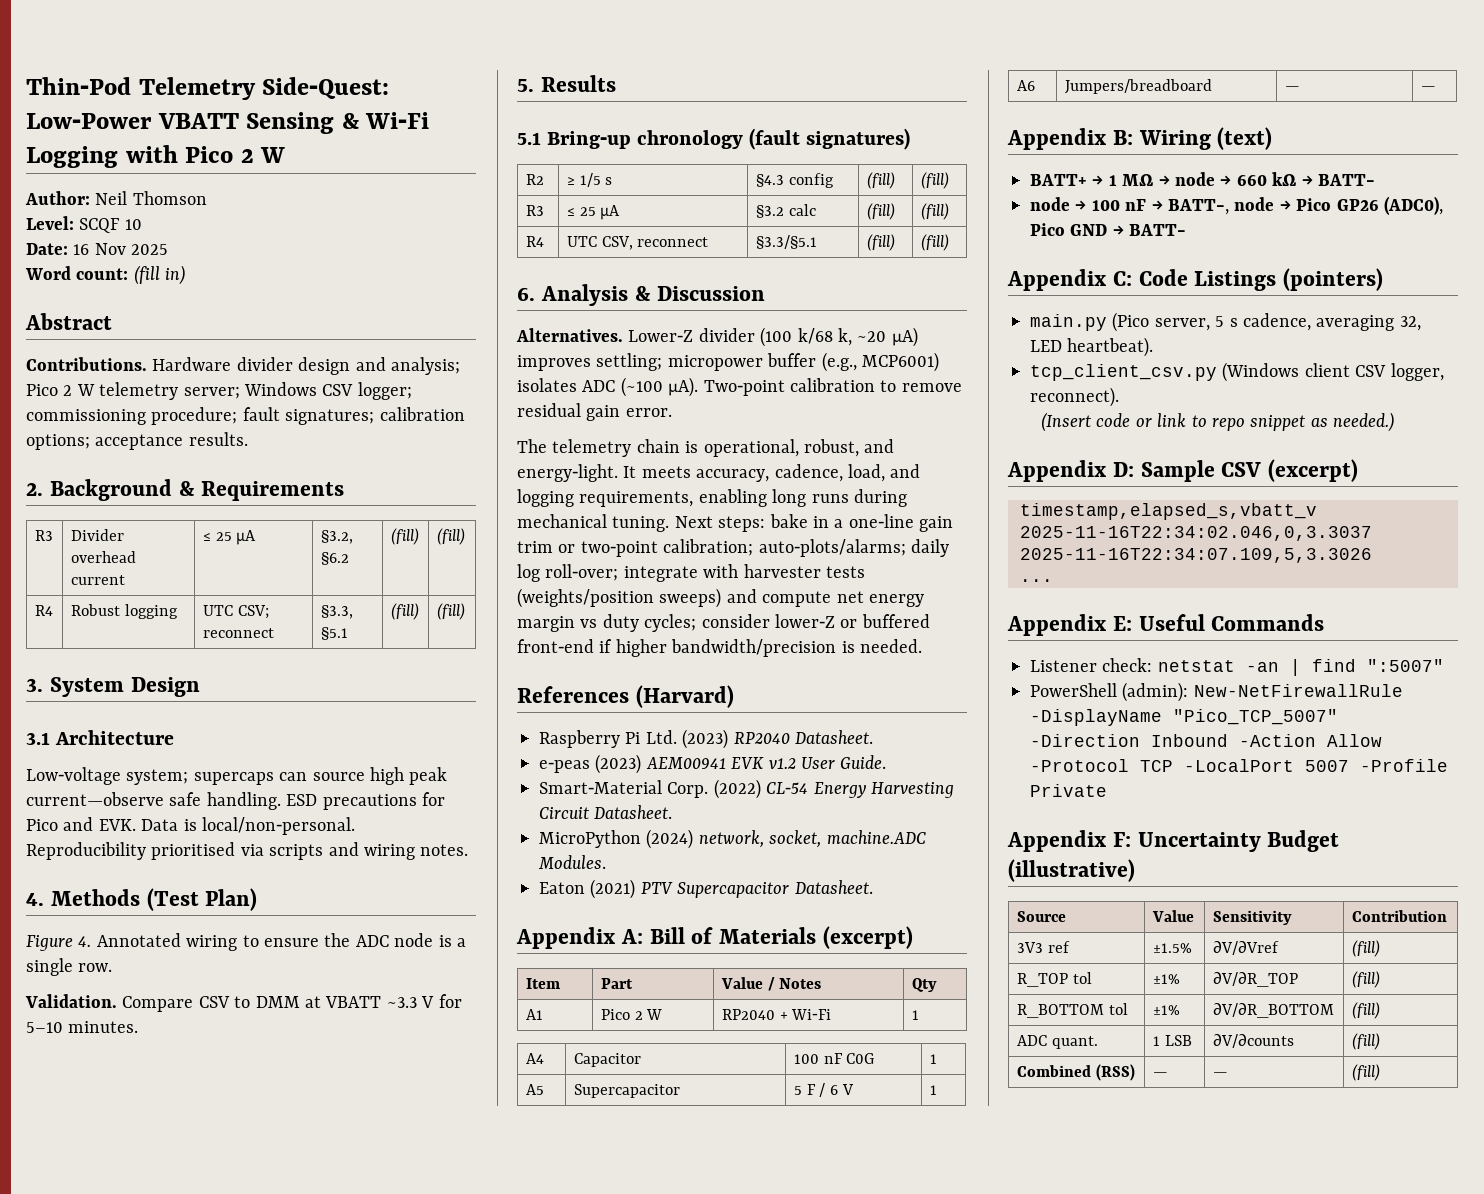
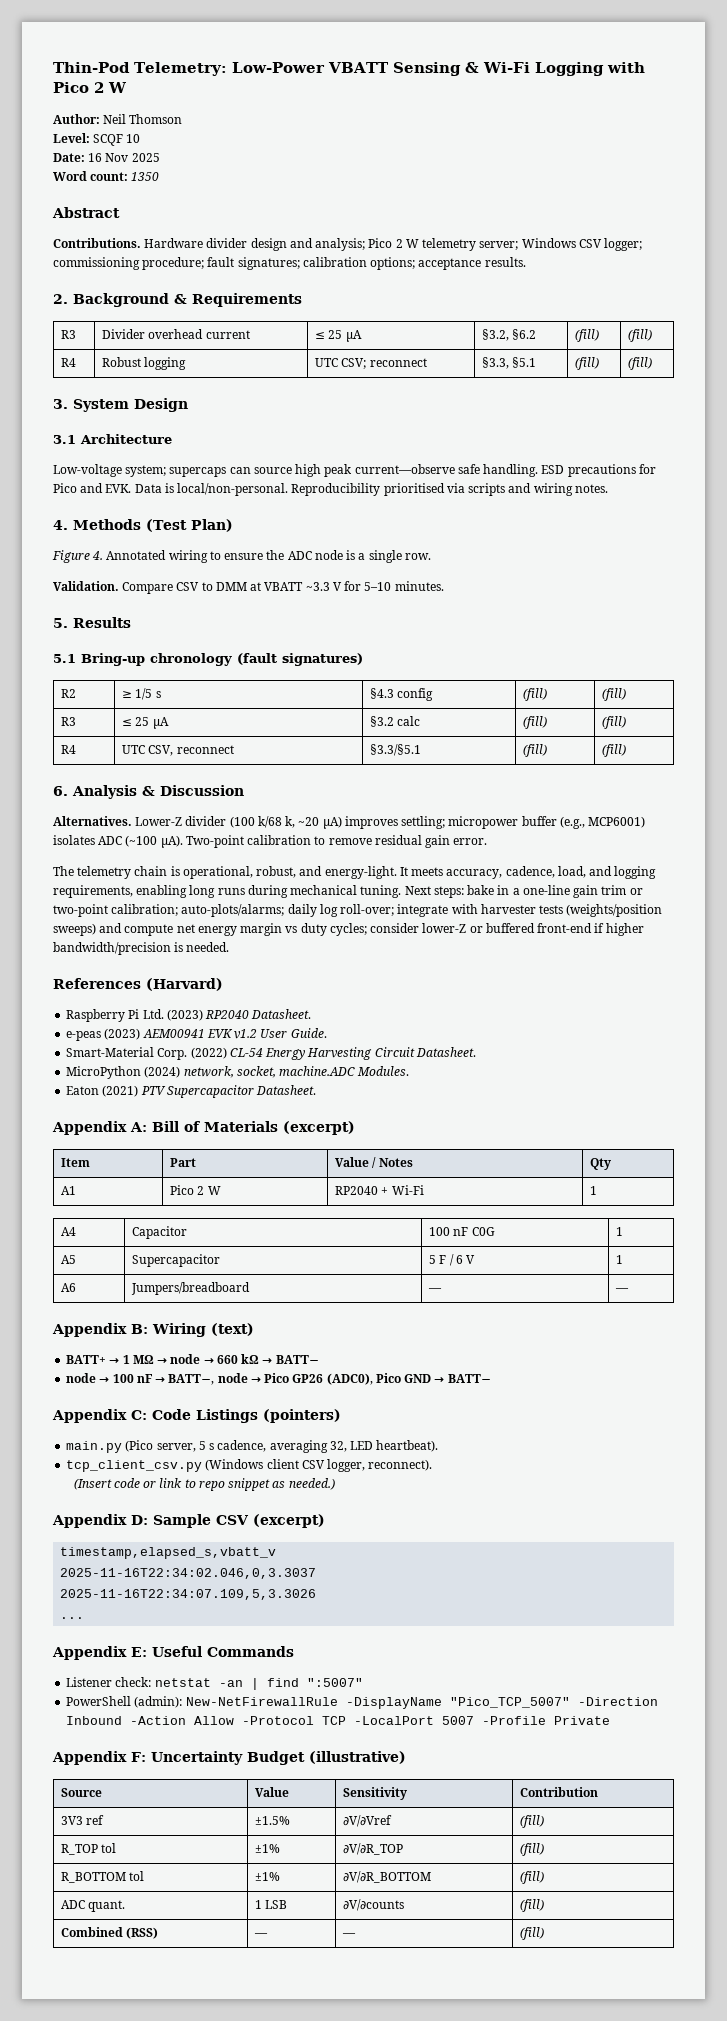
- Thin‑Pod Telemetry Side‑Quest: Low‑Power VBATT Sensing & Wi‑Fi Logging with Pico 2 W
+ Thin‑Pod Telemetry: Low‑Power VBATT Sensing & Wi‑Fi Logging with Pico 2 W
- Word count: (fill in)
+ Word count: 1350

